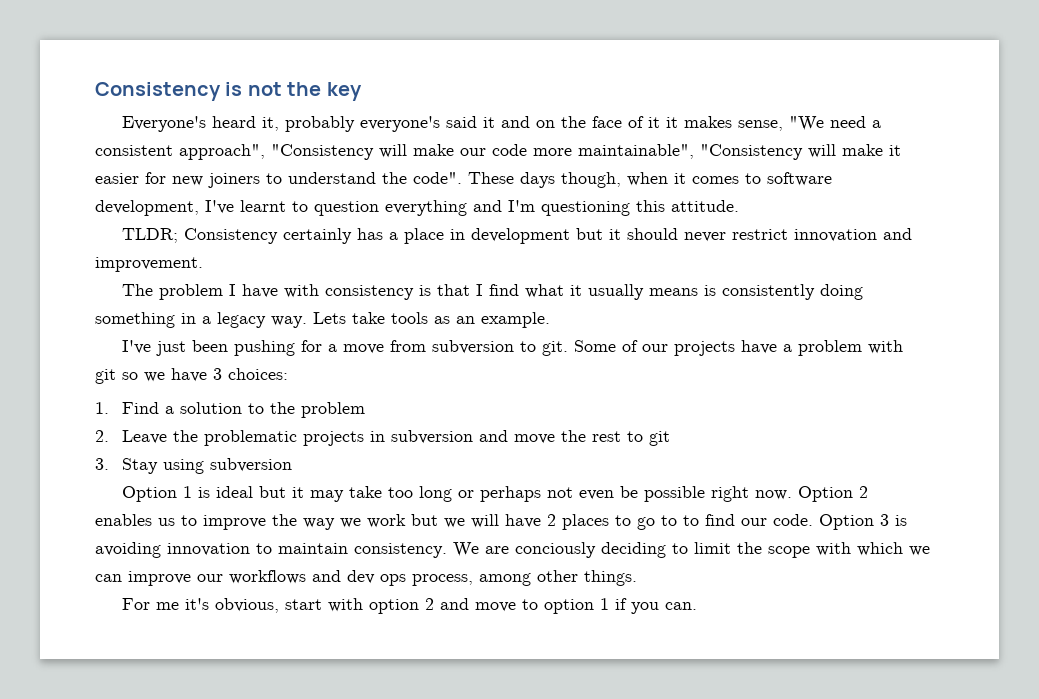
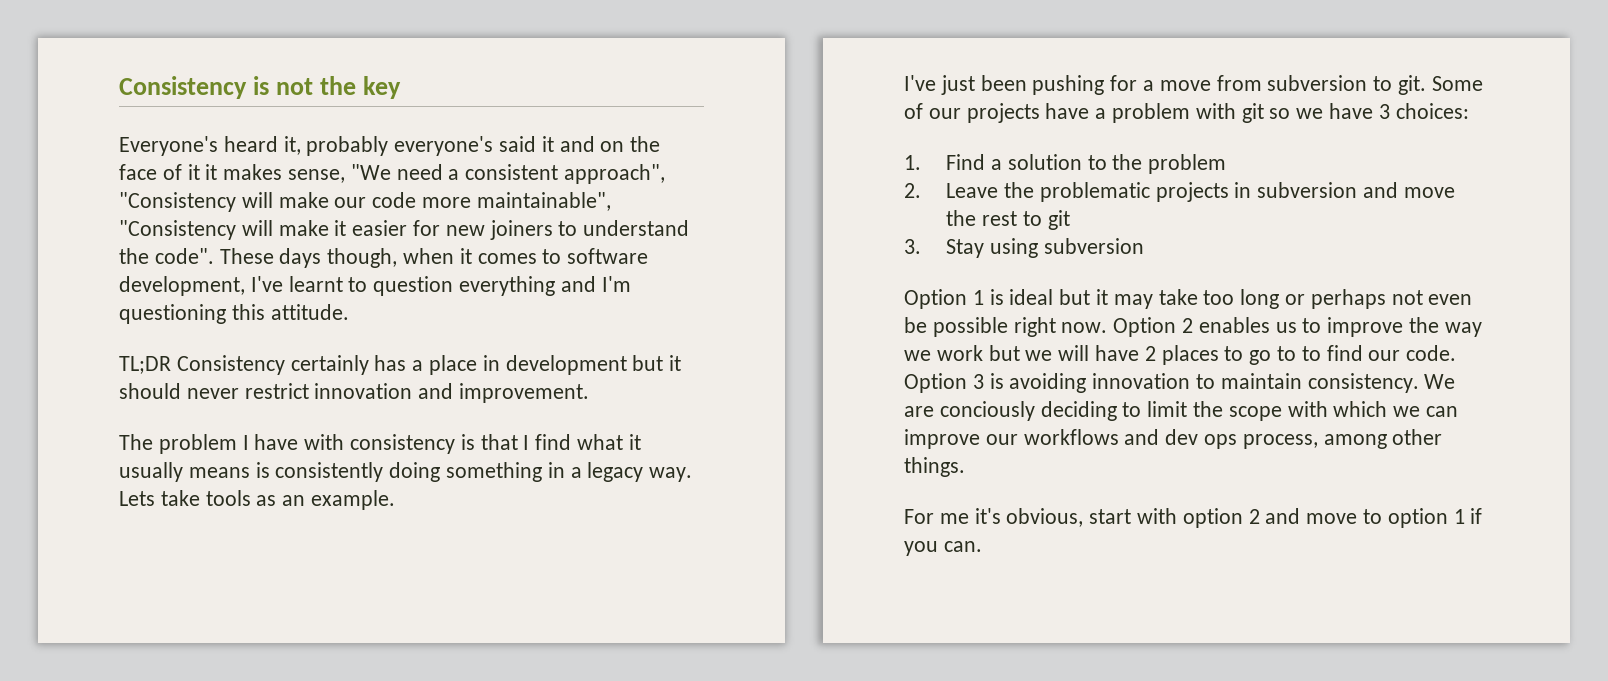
- TLDR; Consistency certainly has a place in development but it should never restrict innovation and improvement.
+ TL;DR Consistency certainly has a place in development but it should never restrict innovation and improvement.

